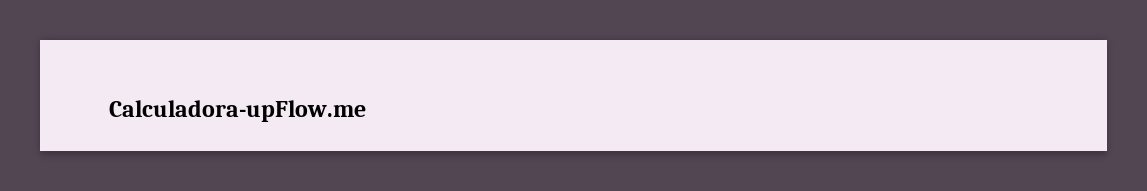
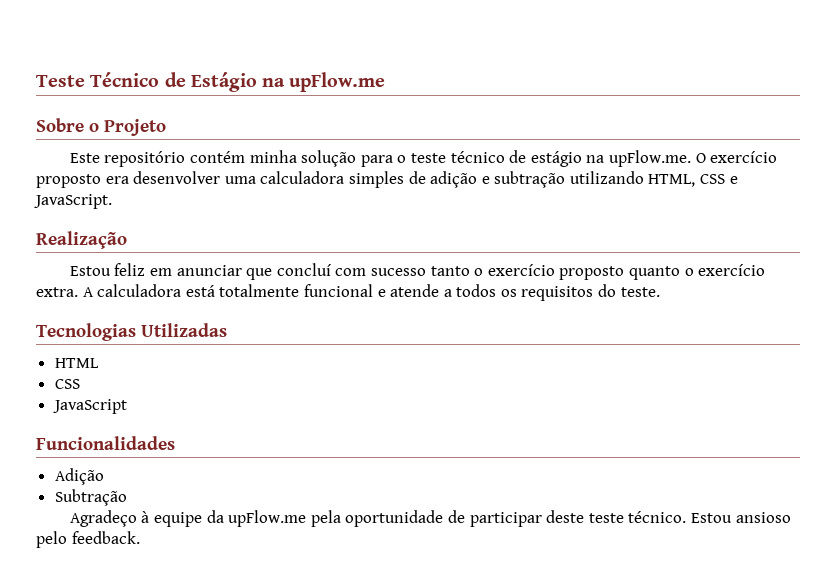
- Calculadora-upFlow.me
+ Teste Técnico de Estágio na upFlow.me
+ Sobre o Projeto
+ Este repositório contém minha solução para o teste técnico de estágio na upFlow.me. O exercício proposto era desenvolver uma calculadora simples de adição e subtração utilizando HTML, CSS e JavaScript.
+ Realização
+ Estou feliz em anunciar que concluí com sucesso tanto o exercício proposto quanto o exercício extra. A calculadora está totalmente funcional e atende a todos os requisitos do teste.
+ Tecnologias Utilizadas
+ HTML
+ CSS
+ JavaScript
+ Funcionalidades
+ Adição
+ Subtração
+ Agradeço à equipe da upFlow.me pela oportunidade de participar deste teste técnico. Estou ansioso pelo feedback.

